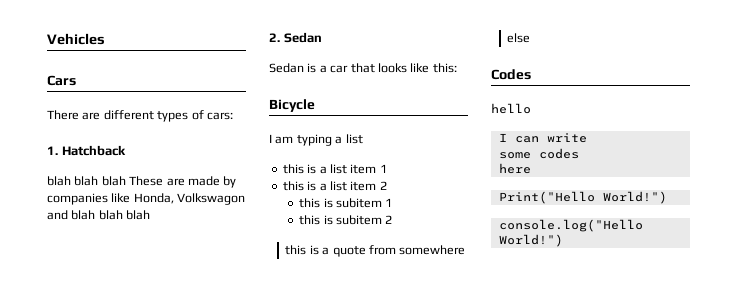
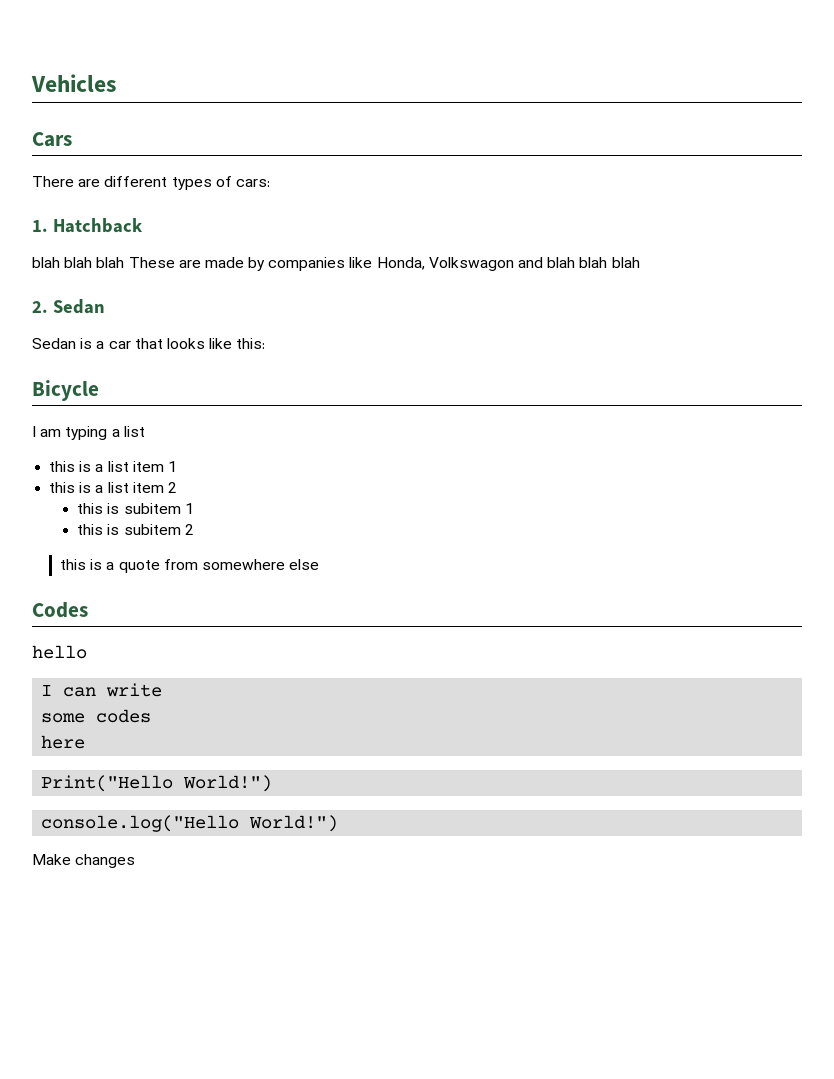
+ Make changes

